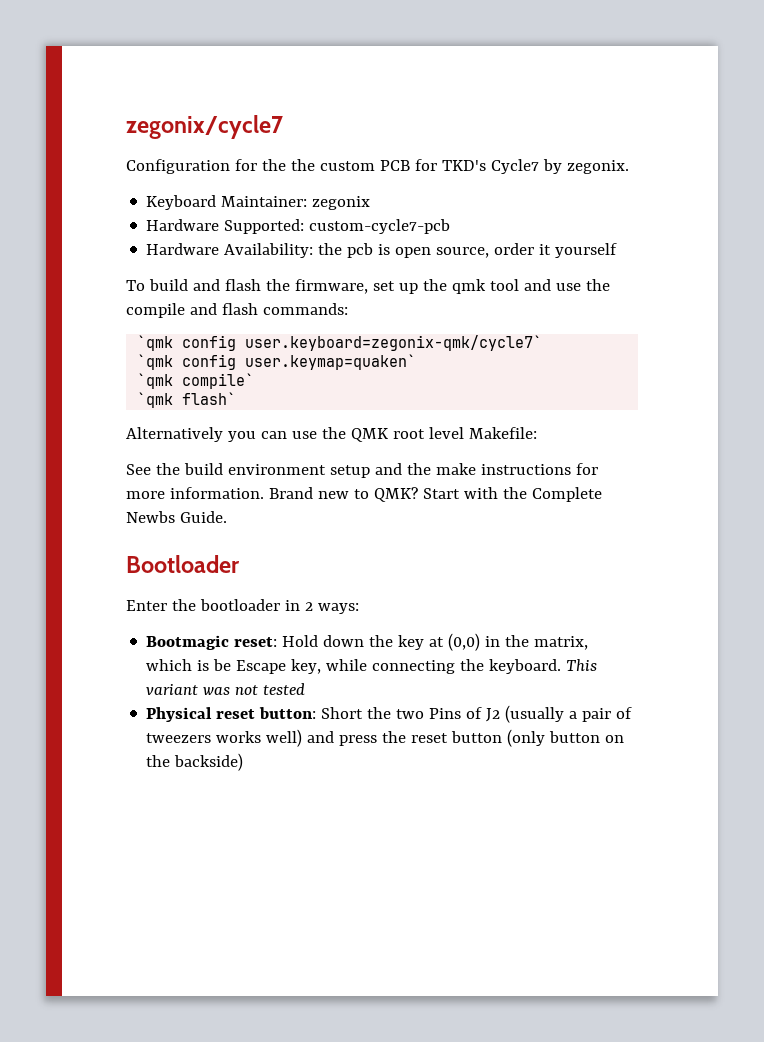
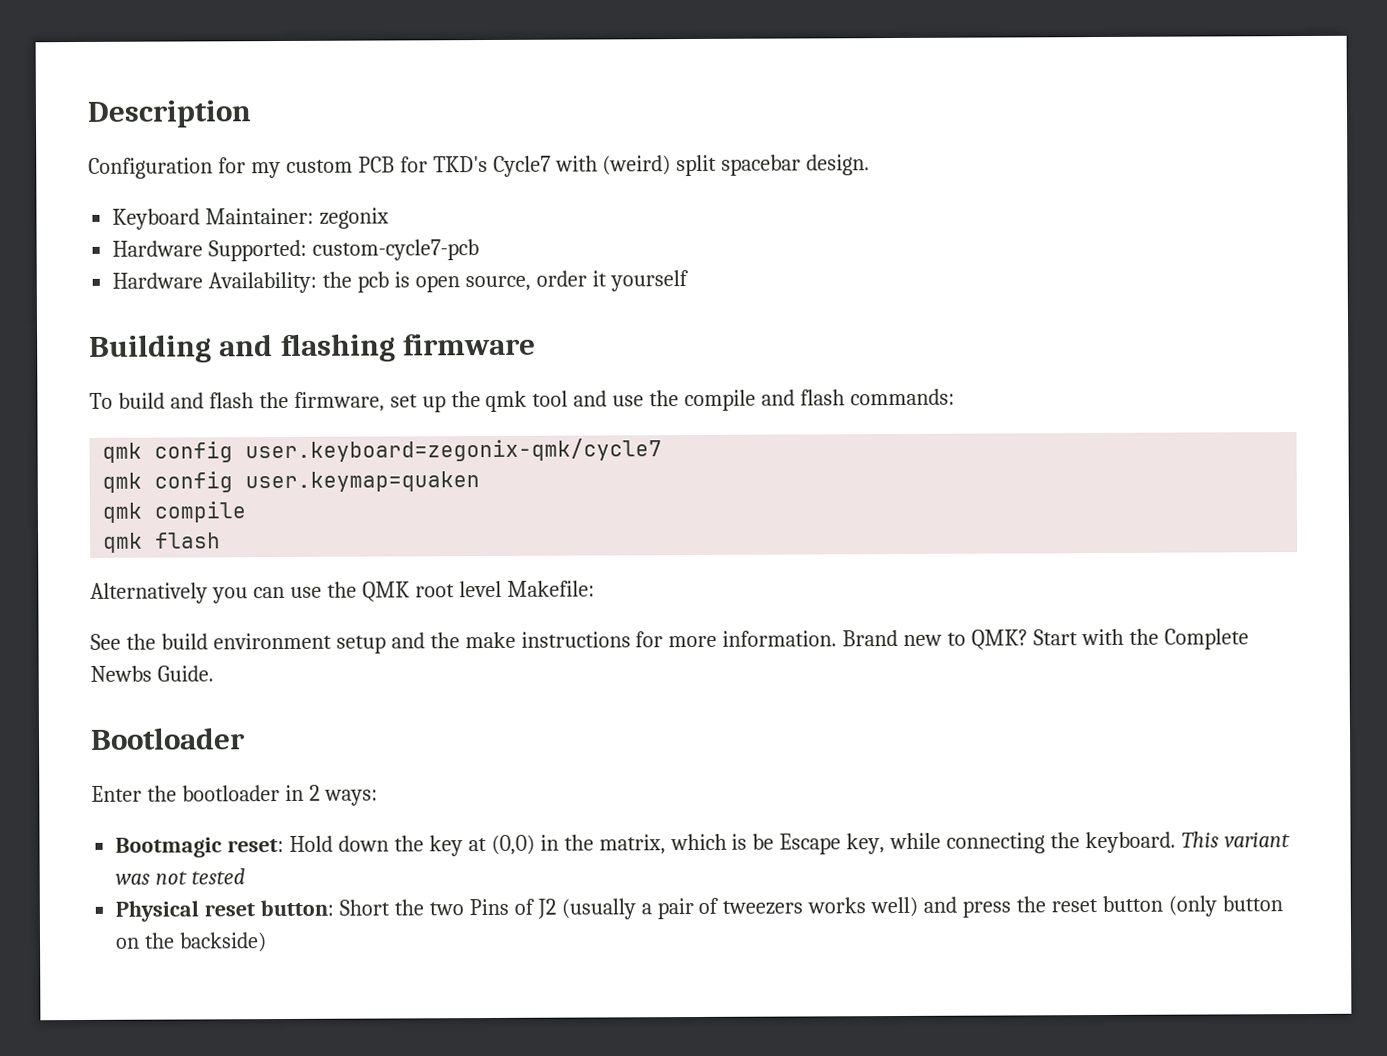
- zegonix/cycle7
+ Description
- Configuration for the the custom PCB for TKD's Cycle7 by zegonix.
+ Configuration for my custom PCB for TKD's Cycle7 with (weird) split spacebar design.
+ Building and flashing firmware
- `qmk config user.keyboard=zegonix-qmk/cycle7`
- `qmk config user.keymap=quaken`
- `qmk compile`
- `qmk flash`
+ qmk config user.keyboard=zegonix-qmk/cycle7
+ qmk config user.keymap=quaken
+ qmk compile
+ qmk flash

